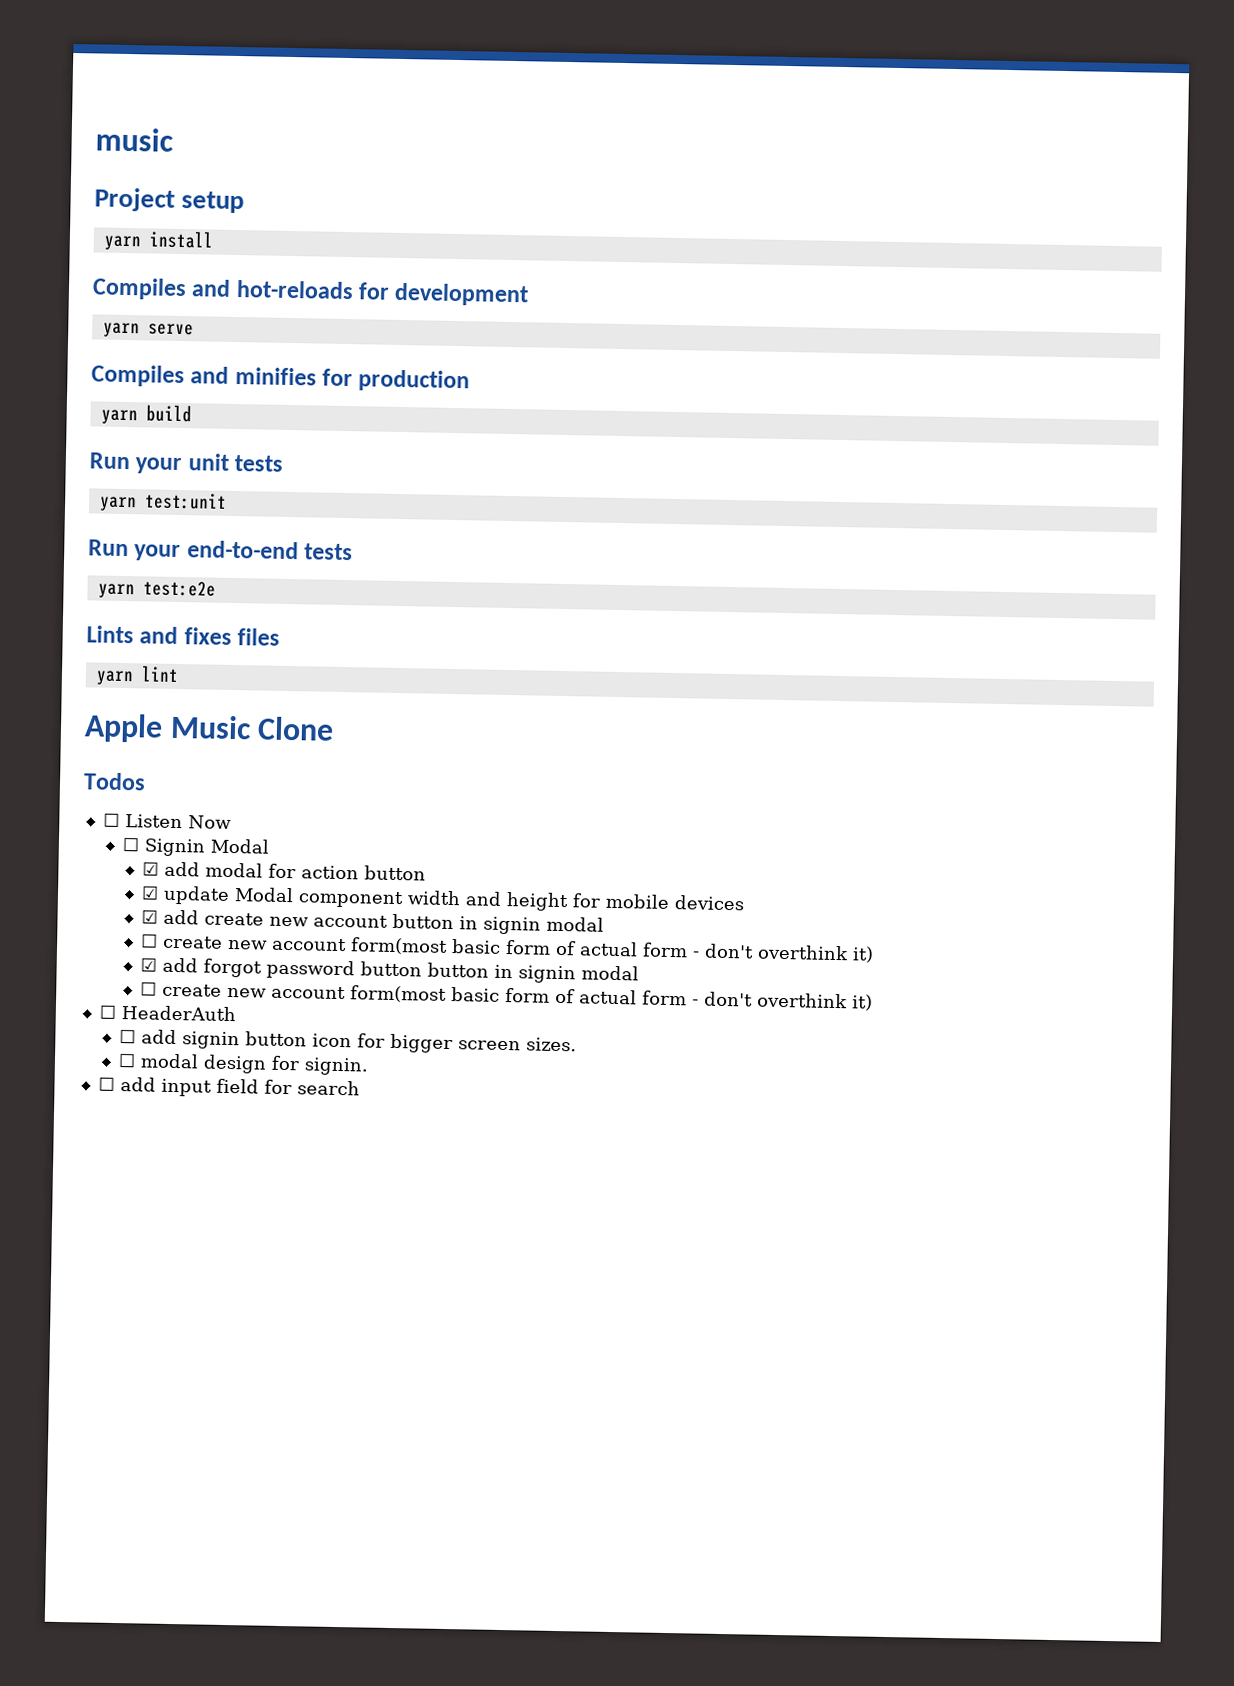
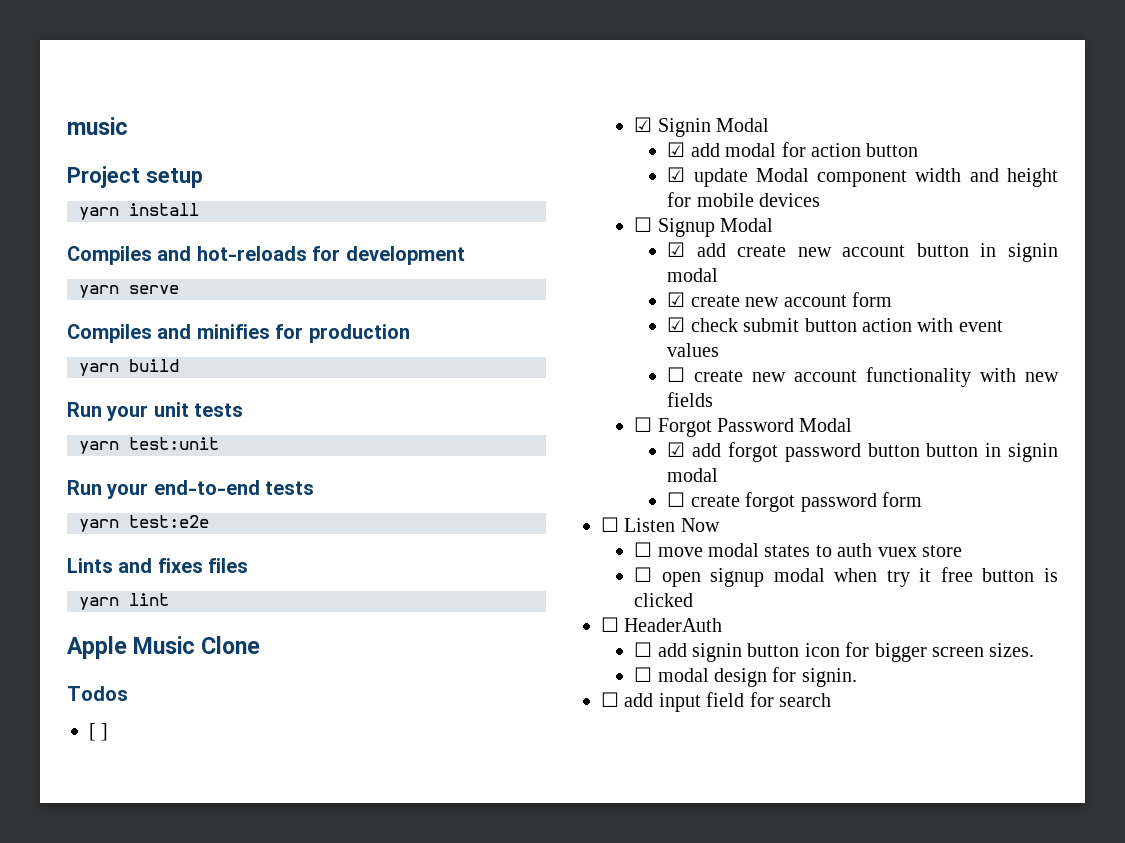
- ☐ Listen Now
- ☐ Signin Modal
+ [ ]
+ ☑ Signin Modal
+ ☐ Signup Modal
  ☑ add create new account button in signin modal
- ☐ create new account form(most basic form of actual form - don't overthink it)
+ ☑ create new account form
+ ☑ check submit button action with event values
+ ☐ create new account functionality with new fields
+ ☐ Forgot Password Modal
  ☑ add forgot password button button in signin modal
- ☐ create new account form(most basic form of actual form - don't overthink it)
+ ☐ create forgot password form
+ ☐ Listen Now
+ ☐ move modal states to auth vuex store
+ ☐ open signup modal when try it free button is clicked

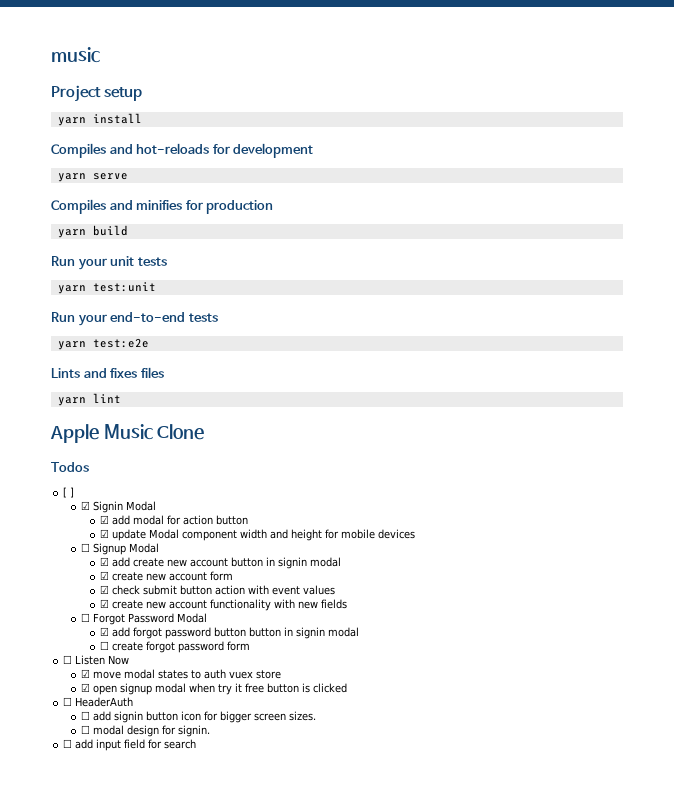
- ☐ create new account functionality with new fields
+ ☑ create new account functionality with new fields
- ☐ move modal states to auth vuex store
+ ☑ move modal states to auth vuex store
- ☐ open signup modal when try it free button is clicked
+ ☑ open signup modal when try it free button is clicked

